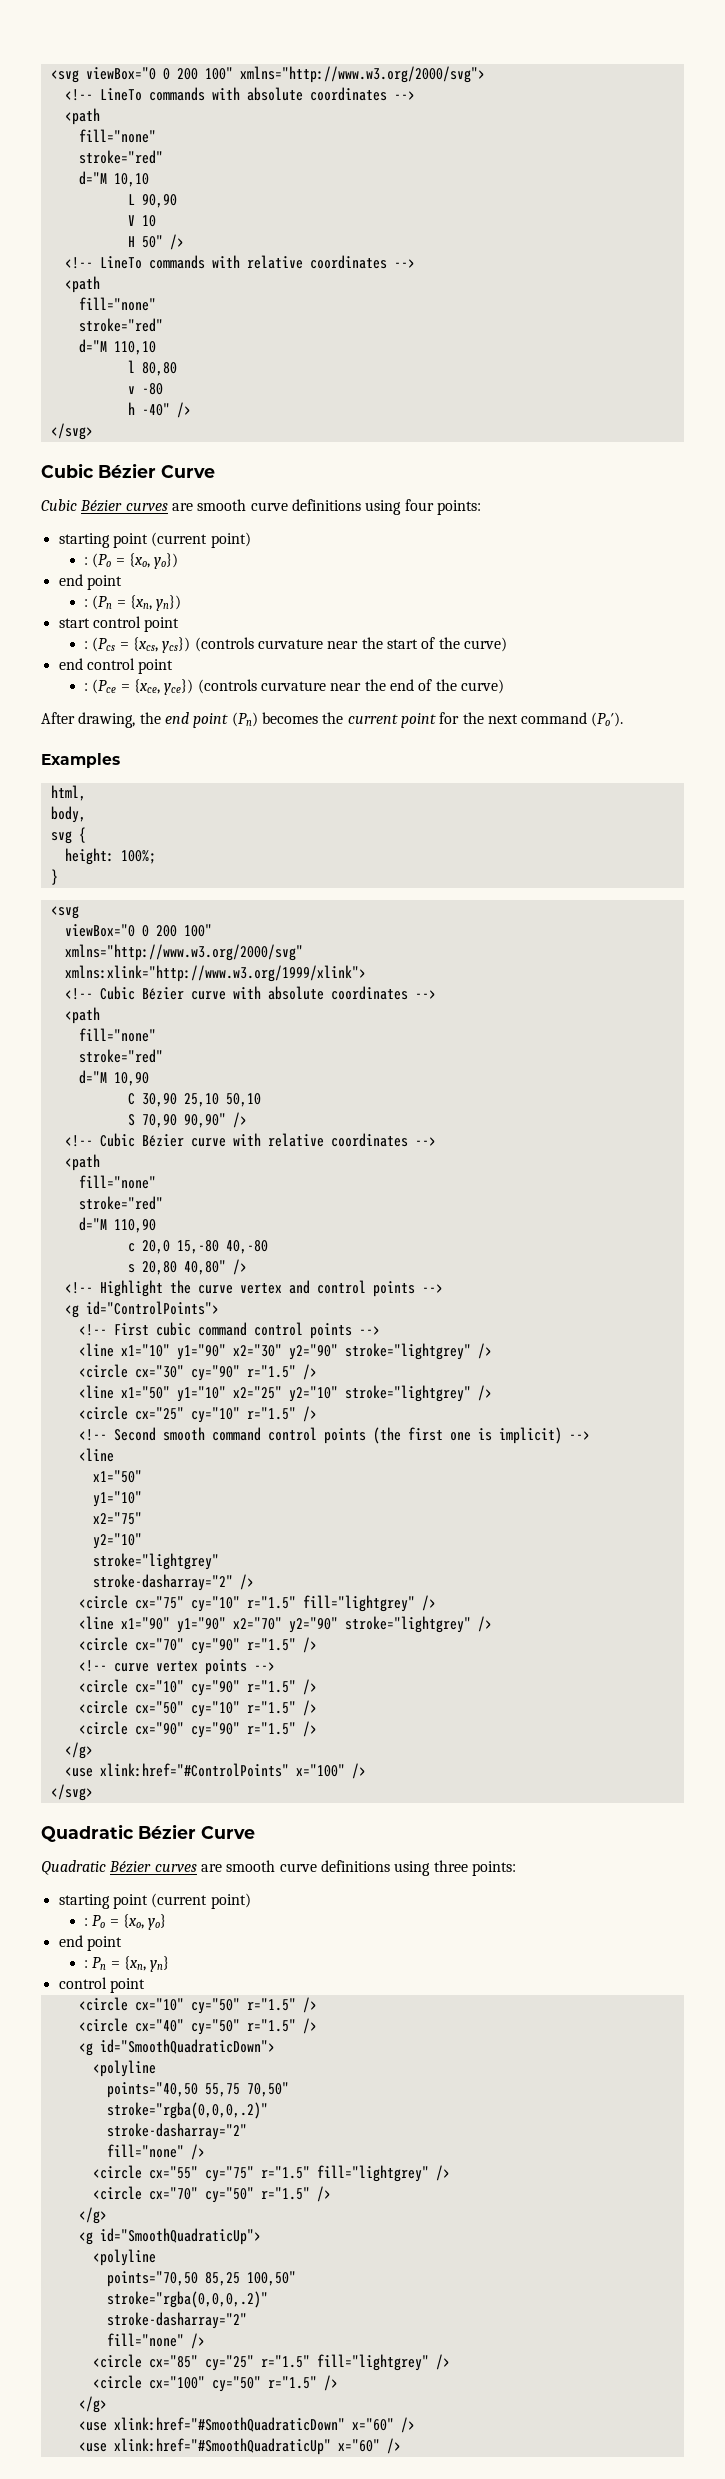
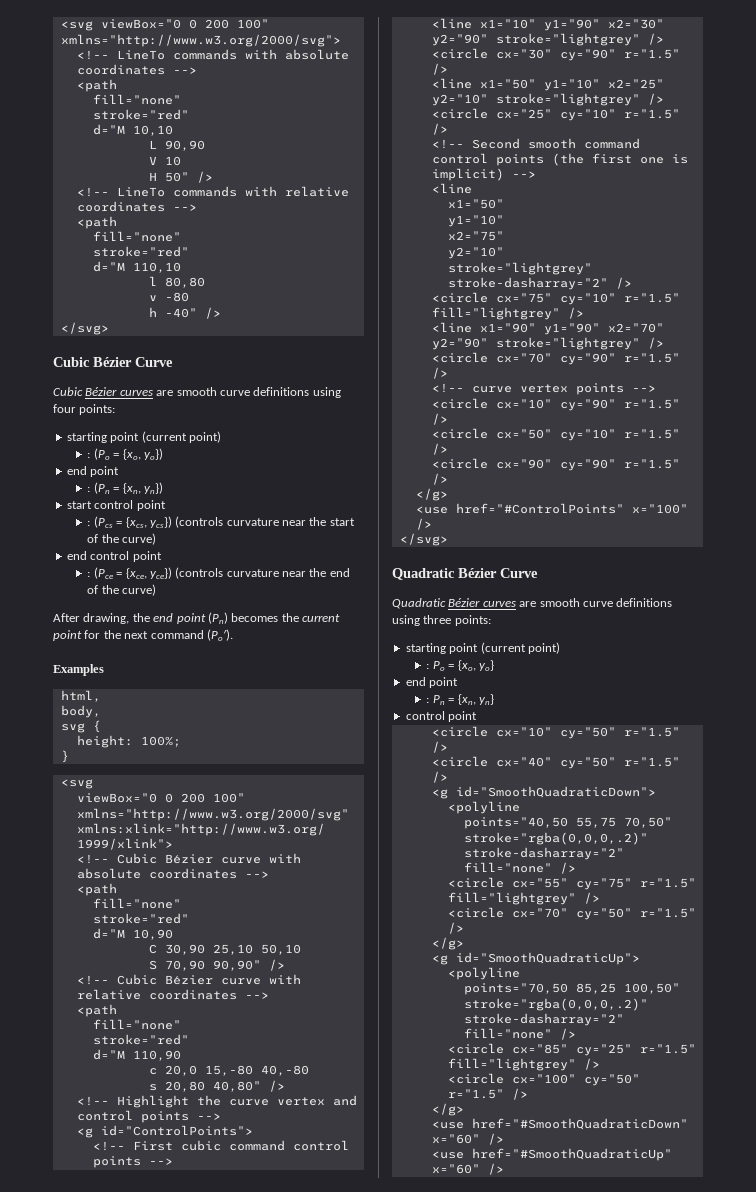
- <use xlink:href="#ControlPoints" x="100" />
+ <use href="#ControlPoints" x="100" />
- <use xlink:href="#SmoothQuadraticDown" x="60" />
+ <use href="#SmoothQuadraticDown" x="60" />
- <use xlink:href="#SmoothQuadraticUp" x="60" />
+ <use href="#SmoothQuadraticUp" x="60" />

